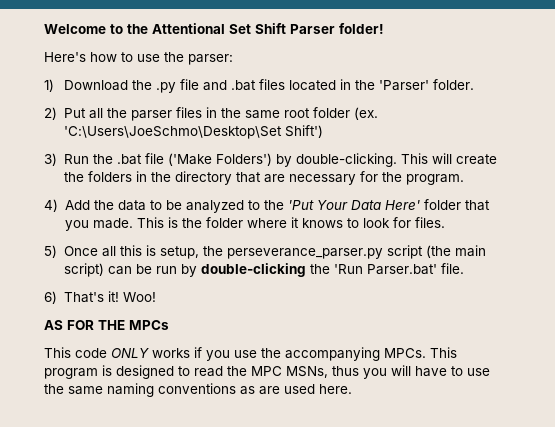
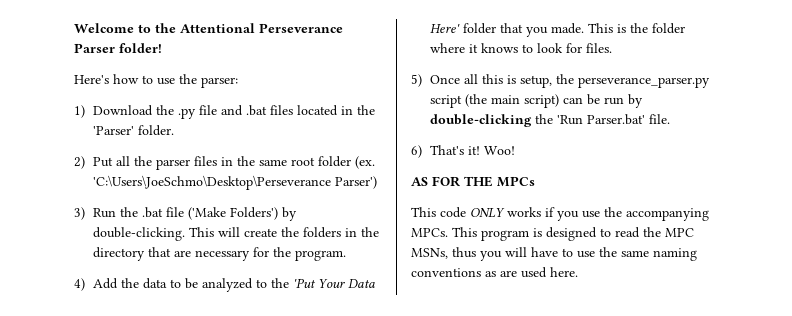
- Welcome to the Attentional Set Shift Parser folder!
+ Welcome to the Attentional Perseverance Parser folder!
- 'C:\Users\JoeSchmo\Desktop\Set Shift')
+ 'C:\Users\JoeSchmo\Desktop\Perseverance Parser')

